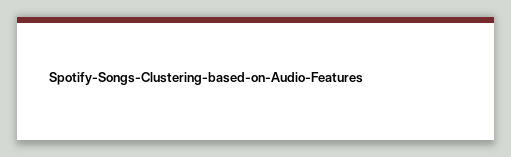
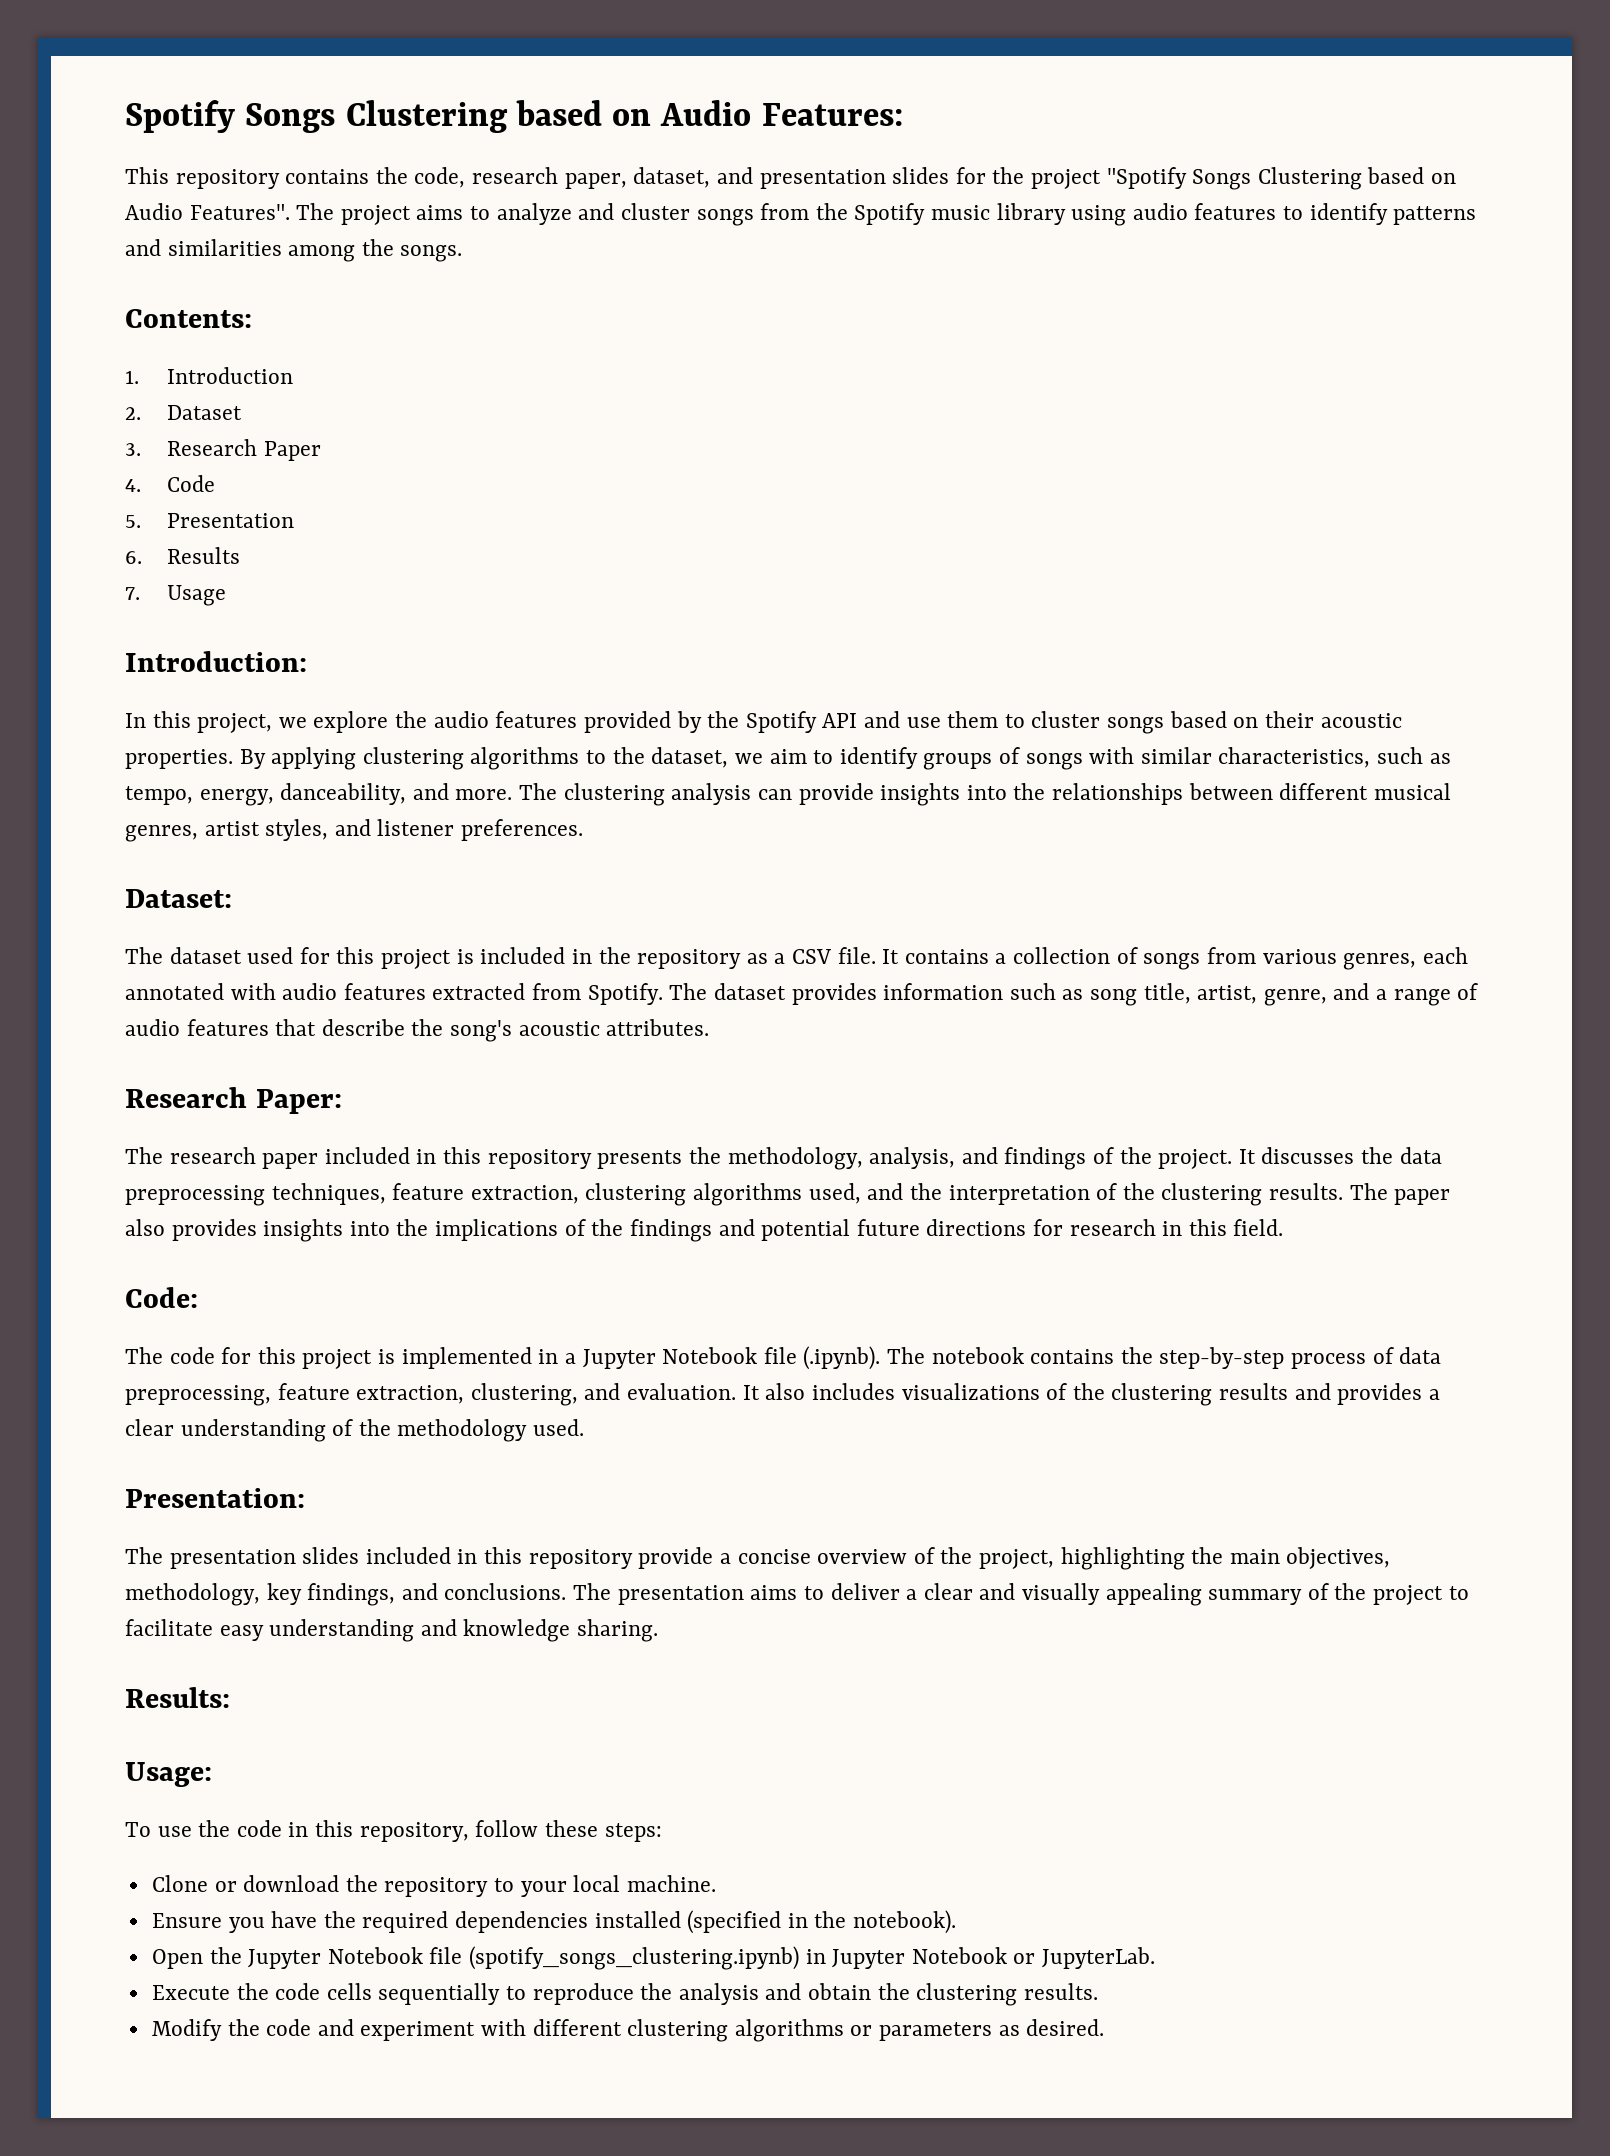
- Spotify-Songs-Clustering-based-on-Audio-Features
+ Spotify Songs Clustering based on Audio Features:
+ This repository contains the code, research paper, dataset, and presentation slides for the project "Spotify Songs Clustering based on Audio Features". The project aims to analyze and cluster songs from the Spotify music library using audio features to identify patterns and similarities among the songs.
+ Contents:
+ 1. Introduction
+ 2. Dataset
+ 3. Research Paper
+ 4. Code
+ 5. Presentation
+ 6. Results
+ 7. Usage
+ Introduction:
+ In this project, we explore the audio features provided by the Spotify API and use them to cluster songs based on their acoustic properties. By applying clustering algorithms to the dataset, we aim to identify groups of songs with similar characteristics, such as tempo, energy, danceability, and more. The clustering analysis can provide insights into the relationships between different musical genres, artist styles, and listener preferences.
+ Dataset:
+ The dataset used for this project is included in the repository as a CSV file. It contains a collection of songs from various genres, each annotated with audio features extracted from Spotify. The dataset provides information such as song title, artist, genre, and a range of audio features that describe the song's acoustic attributes.
+ Research Paper:
+ The research paper included in this repository presents the methodology, analysis, and findings of the project. It discusses the data preprocessing techniques, feature extraction, clustering algorithms used, and the interpretation of the clustering results. The paper also provides insights into the implications of the findings and potential future directions for research in this field.
+ Code:
+ The code for this project is implemented in a Jupyter Notebook file (.ipynb). The notebook contains the step-by-step process of data preprocessing, feature extraction, clustering, and evaluation. It also includes visualizations of the clustering results and provides a clear understanding of the methodology used.
+ Presentation:
+ The presentation slides included in this repository provide a concise overview of the project, highlighting the main objectives, methodology, key findings, and conclusions. The presentation aims to deliver a clear and visually appealing summary of the project to facilitate easy understanding and knowledge sharing.
+ Results:
+ Usage:
+ To use the code in this repository, follow these steps:
+ Clone or download the repository to your local machine.
+ Ensure you have the required dependencies installed (specified in the notebook).
+ Open the Jupyter Notebook file (spotify_songs_clustering.ipynb) in Jupyter Notebook or JupyterLab.
+ Execute the code cells sequentially to reproduce the analysis and obtain the clustering results.
+ Modify the code and experiment with different clustering algorithms or parameters as desired.

